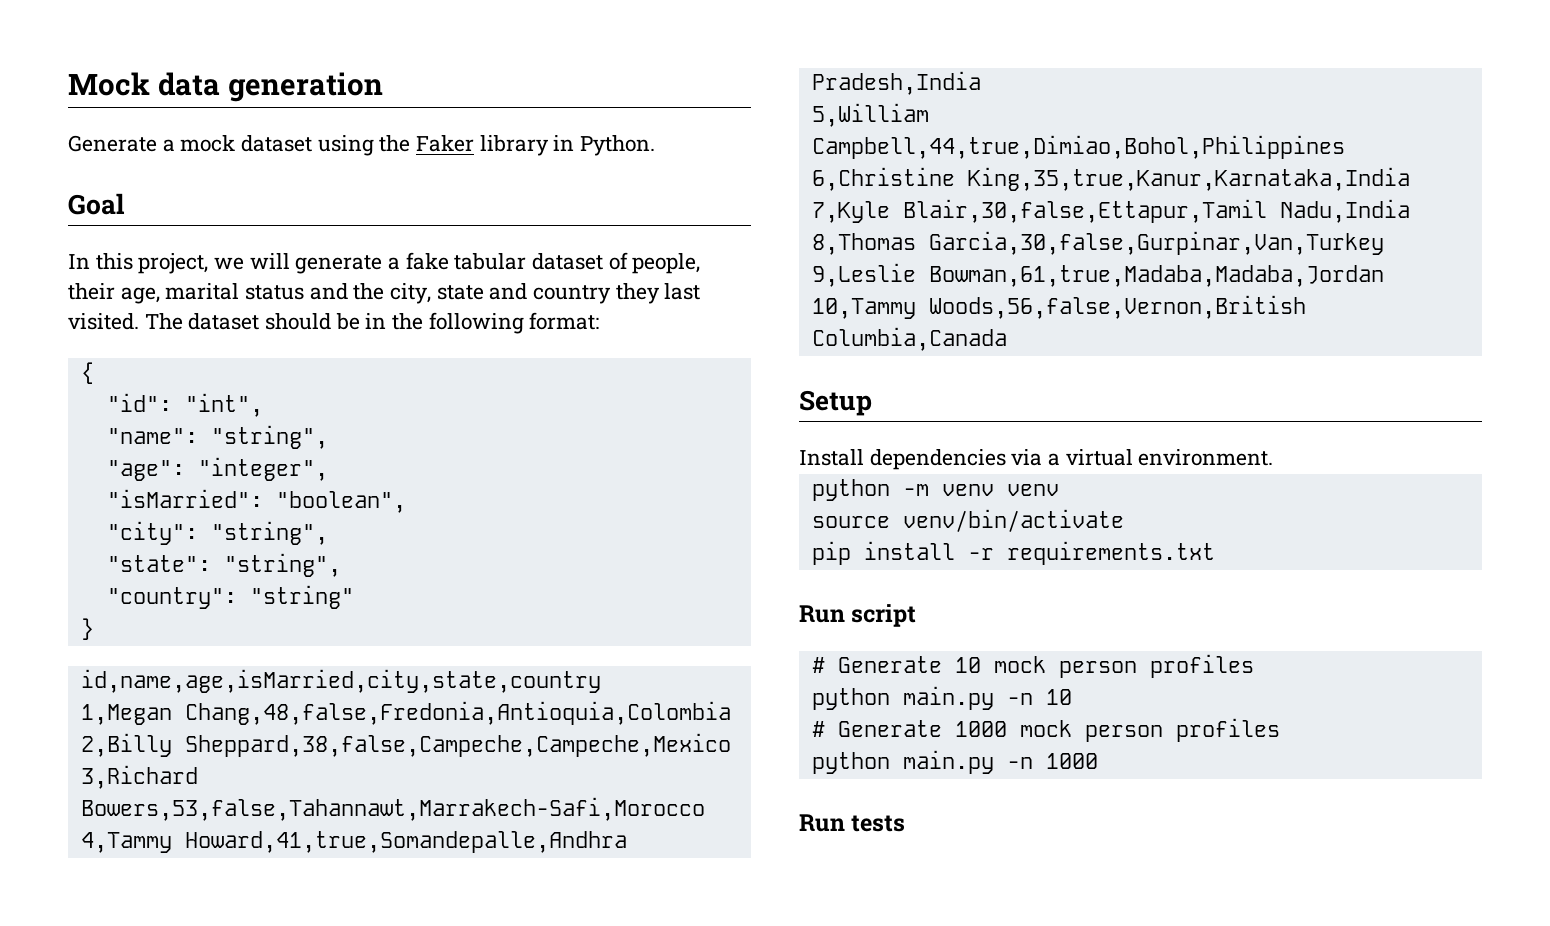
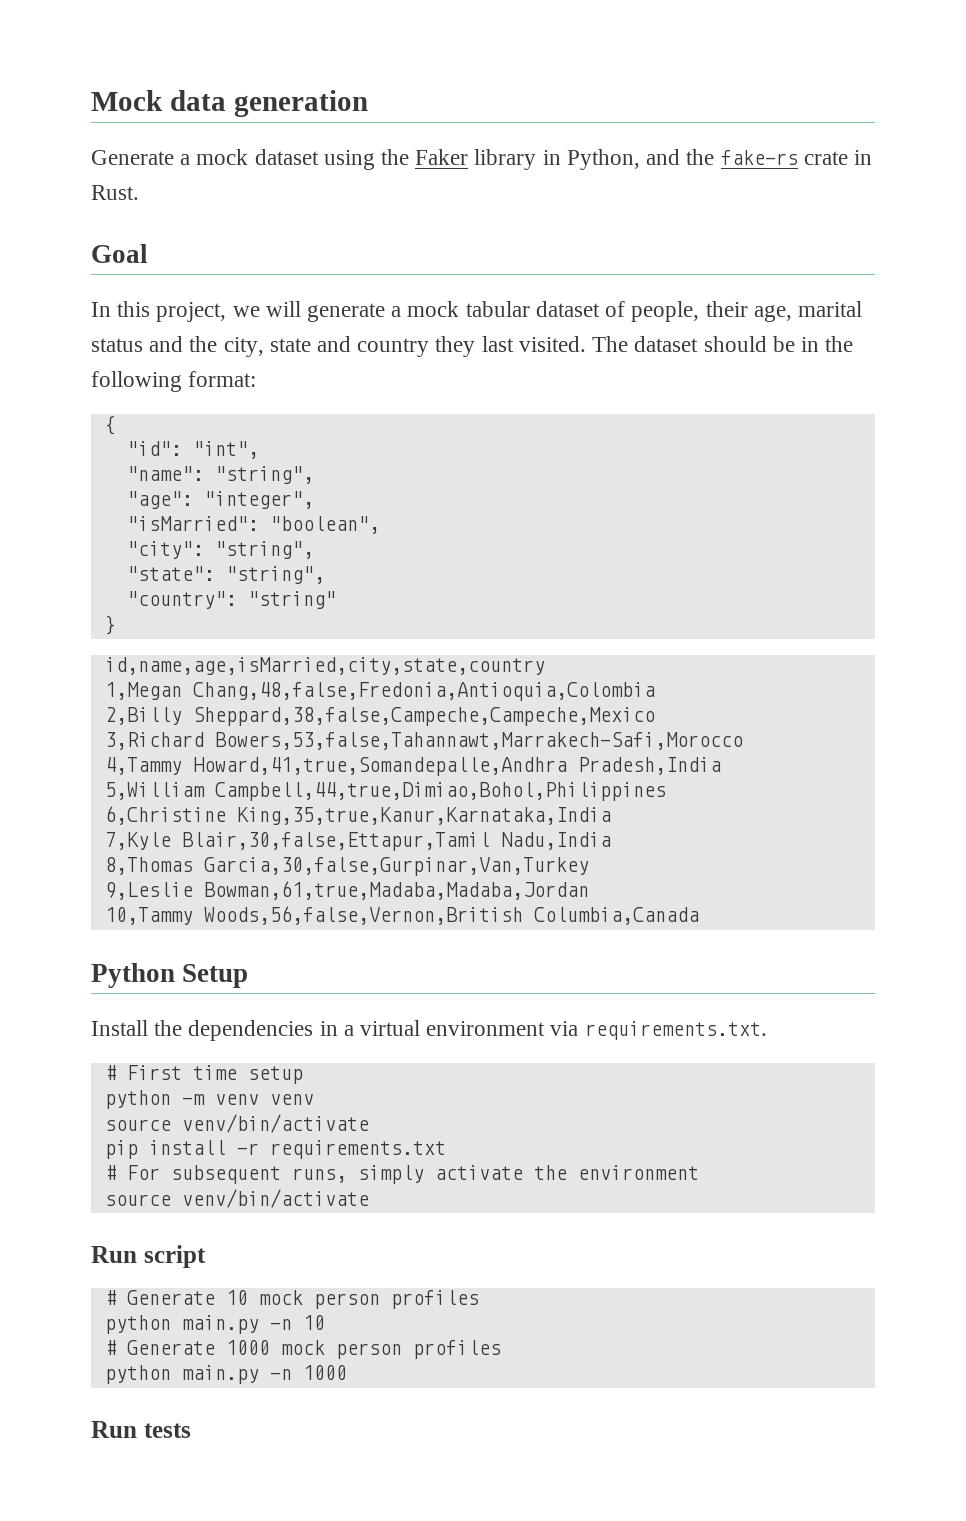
- Generate a mock dataset using the Faker library in Python.
+ Generate a mock dataset using the Faker library in Python, and the fake-rs crate in Rust.
- In this project, we will generate a fake tabular dataset of people, their age, marital status and the city, state and country they last visited.
+ In this project, we will generate a mock tabular dataset of people, their age, marital status and the city, state and country they last visited.
- Setup
+ Python Setup
- Install dependencies via a virtual environment.
+ Install the dependencies in a virtual environment via requirements.txt.
+ # First time setup
+ # For subsequent runs, simply activate the environment
+ source venv/bin/activate

